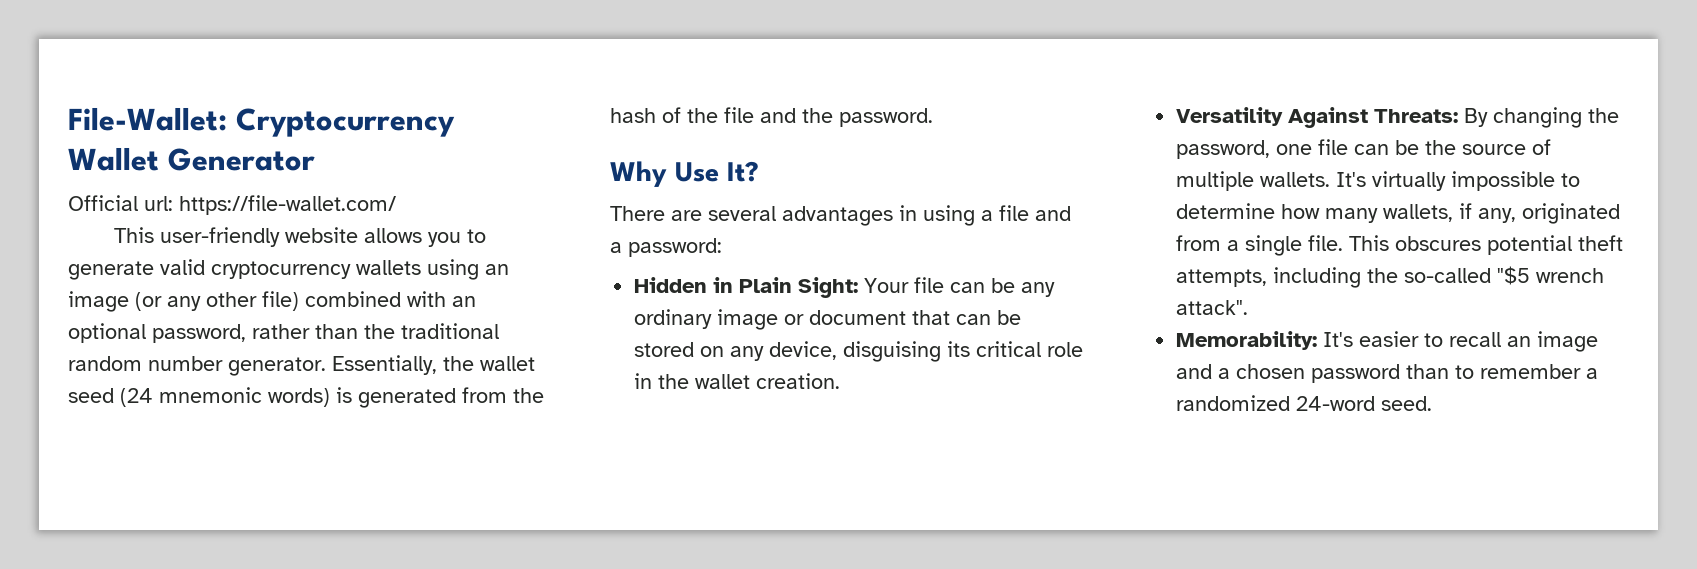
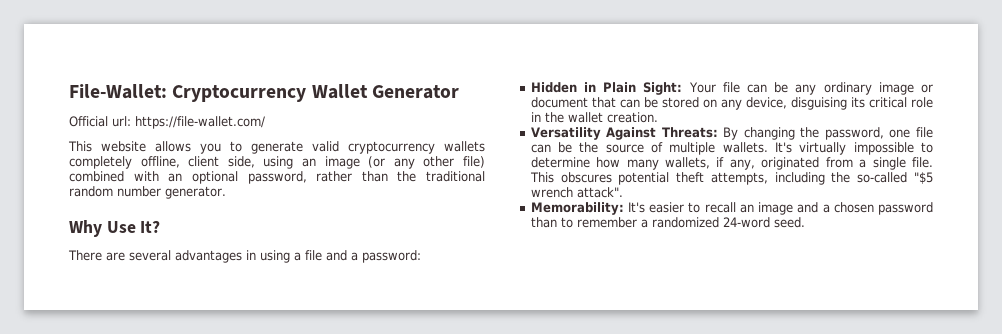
- This user-friendly website allows you to generate valid cryptocurrency wallets using an image (or any other file) combined with an optional password, rather than the traditional random number generator. Essentially, the wallet seed (24 mnemonic words) is generated from the hash of the file and the password.
+ This website allows you to generate valid cryptocurrency wallets completely offline, client side, using an image (or any other file) combined with an optional password, rather than the traditional random number generator.

